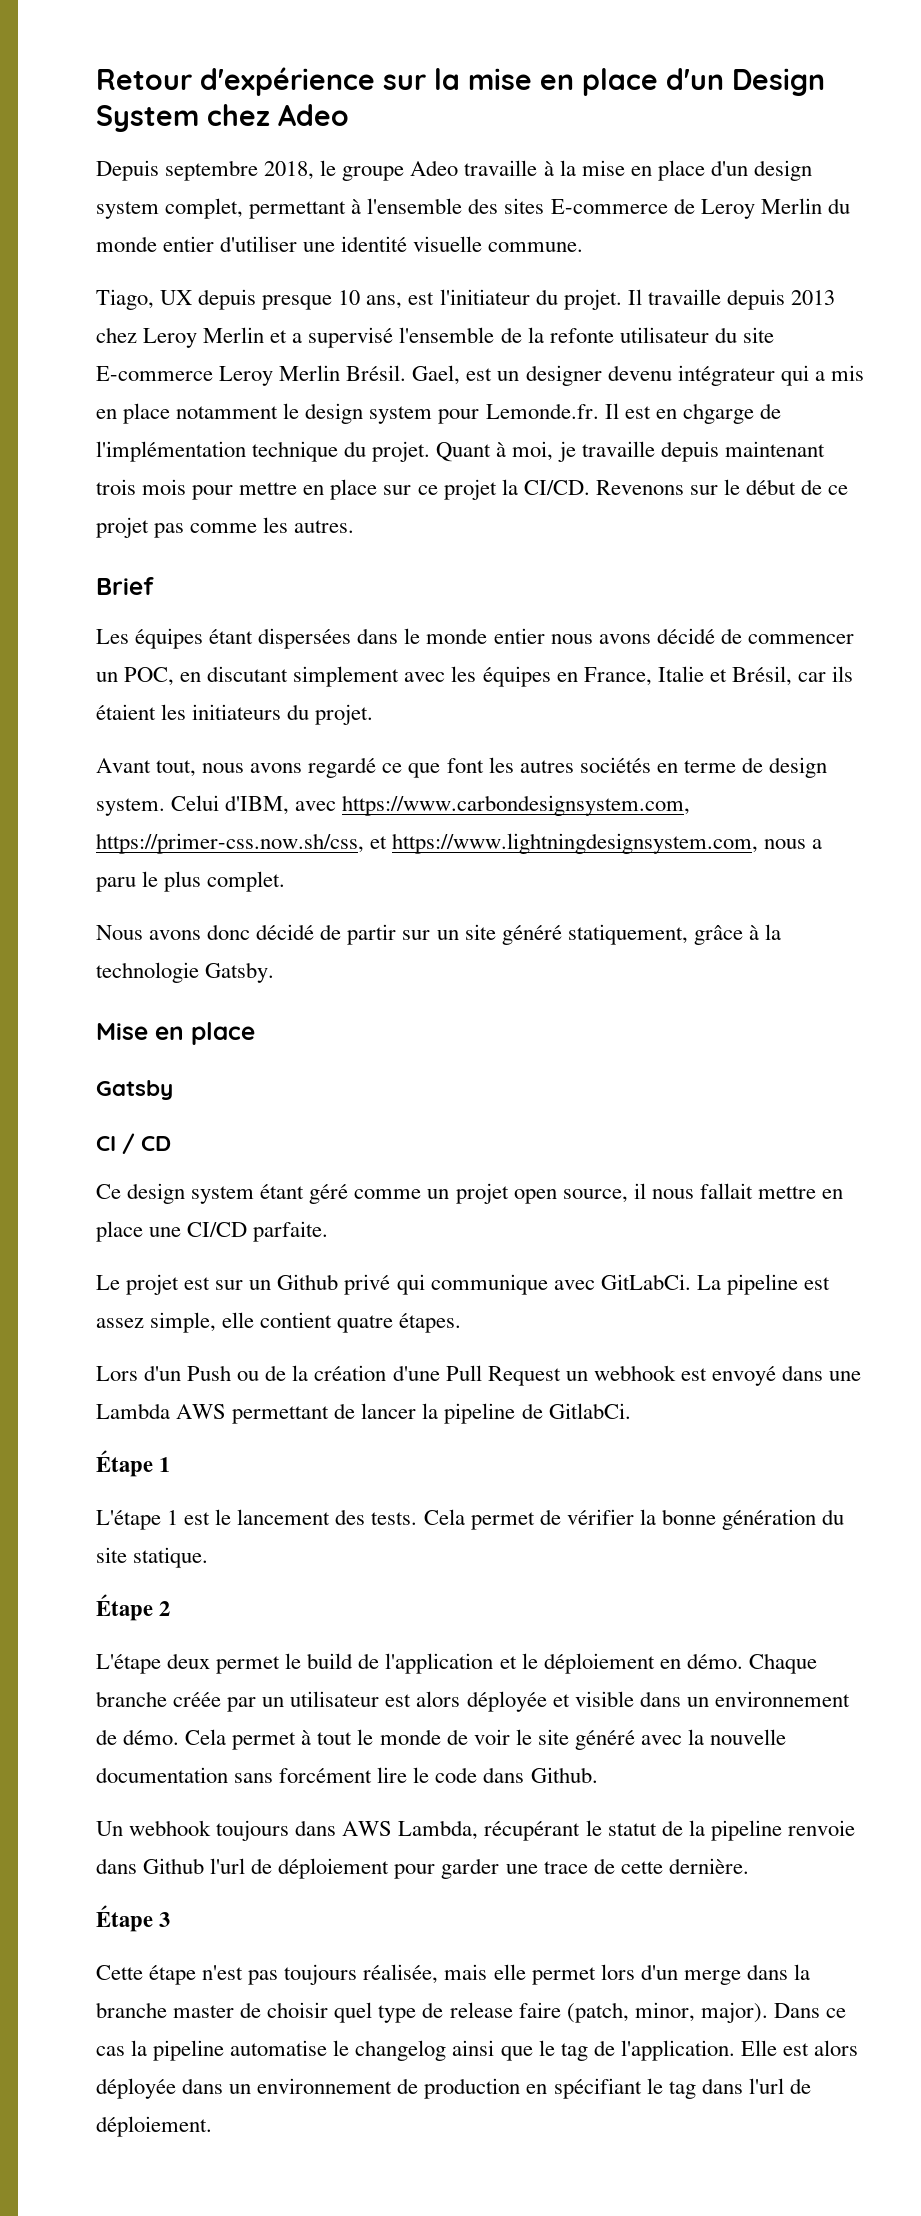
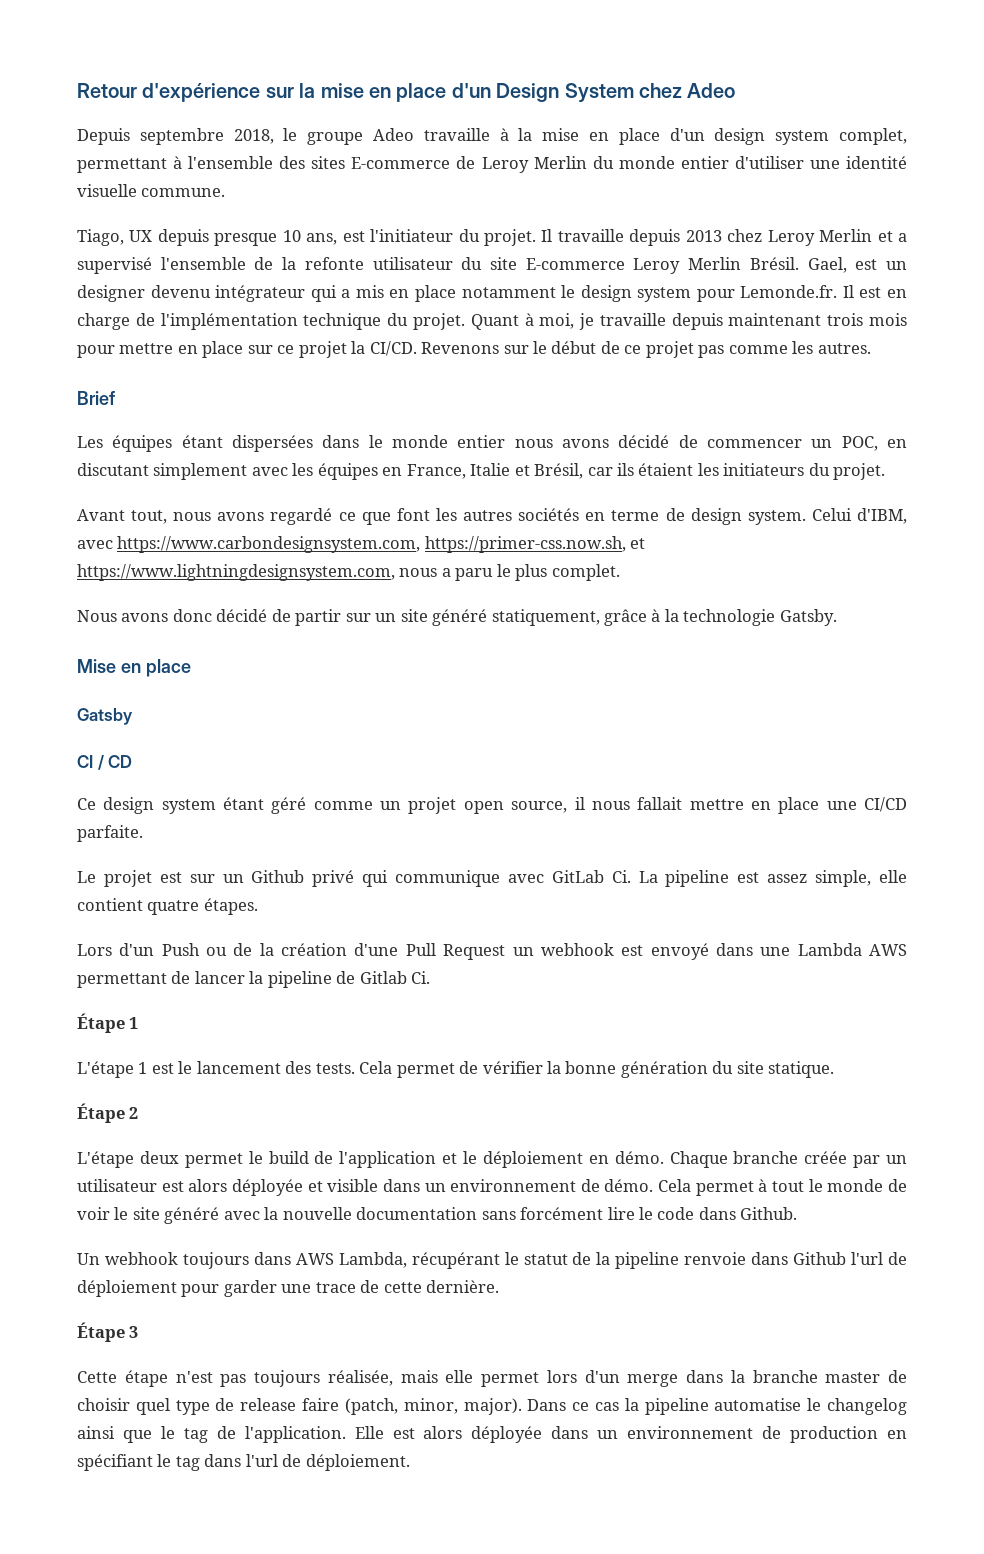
- Gael, est un designer devenu intégrateur qui a mis en place notamment le design system pour Lemonde.fr. Il est en chgarge de l'implémentation technique du projet.
+ Gael, est un designer devenu intégrateur qui a mis en place notamment le design system pour Lemonde.fr. Il est en charge de l'implémentation technique du projet.
- Celui d'IBM, avec https://www.carbondesignsystem.com, https://primer-css.now.sh/css, et https://www.lightningdesignsystem.com, nous a paru le plus complet.
+ Celui d'IBM, avec https://www.carbondesignsystem.com, https://primer-css.now.sh, et https://www.lightningdesignsystem.com, nous a paru le plus complet.
- Le projet est sur un Github privé qui communique avec GitLabCi. La pipeline est assez simple, elle contient quatre étapes.
+ Le projet est sur un Github privé qui communique avec GitLab Ci. La pipeline est assez simple, elle contient quatre étapes.
- Lors d'un Push ou de la création d'une Pull Request un webhook est envoyé dans une Lambda AWS permettant de lancer la pipeline de GitlabCi.
+ Lors d'un Push ou de la création d'une Pull Request un webhook est envoyé dans une Lambda AWS permettant de lancer la pipeline de Gitlab Ci.

